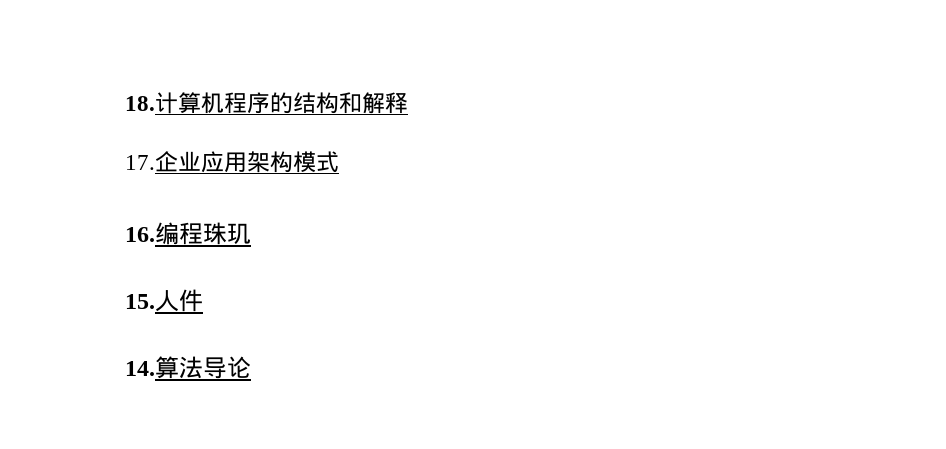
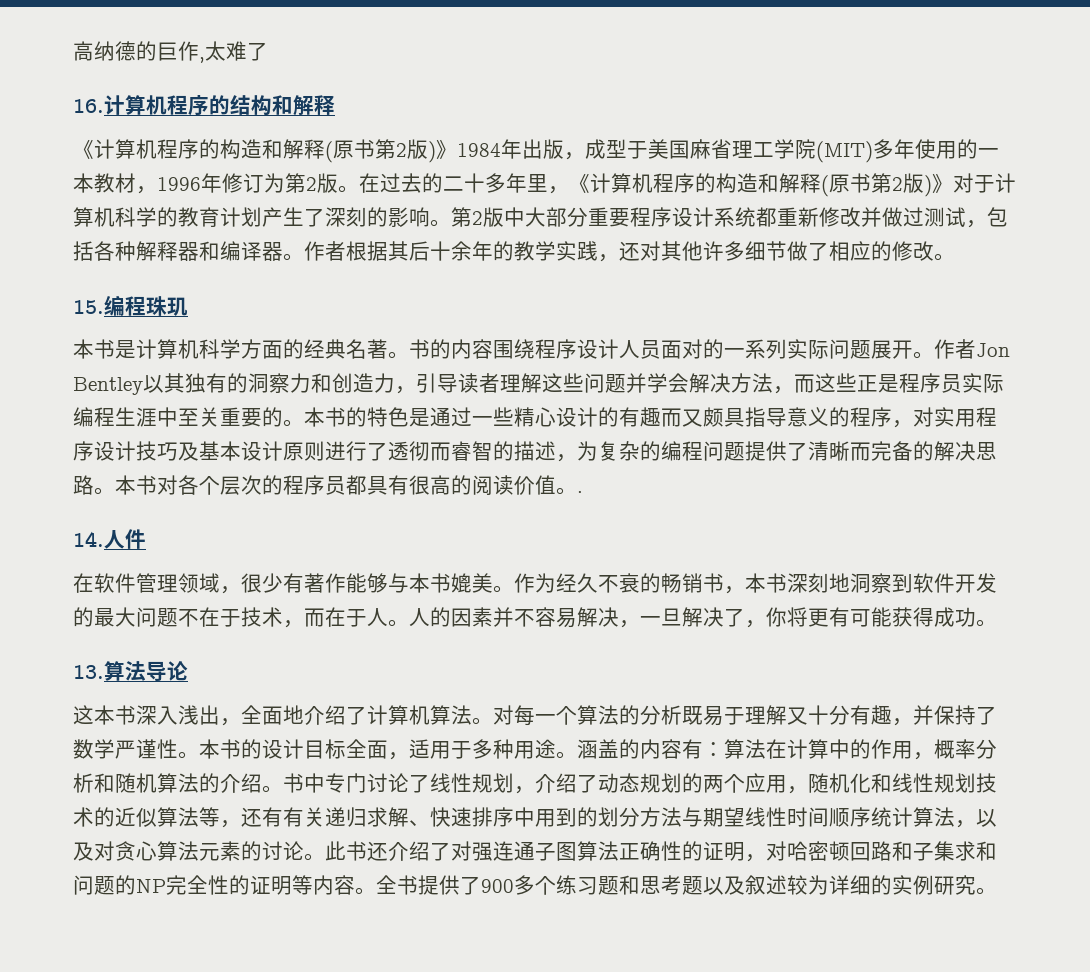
- 18.计算机程序的结构和解释
+ 高纳德的巨作,太难了
+ 16.计算机程序的结构和解释
- 17.企业应用架构模式
- 16.编程珠玑
- 15.人件
- 14.算法导论
+ 《计算机程序的构造和解释(原书第2版)》1984年出版，成型于美国麻省理工学院(MIT)多年使用的一本教材，1996年修订为第2版。在过去的二十多年里，《计算机程序的构造和解释(原书第2版)》对于计算机科学的教育计划产生了深刻的影响。第2版中大部分重要程序设计系统都重新修改并做过测试，包括各种解释器和编译器。作者根据其后十余年的教学实践，还对其他许多细节做了相应的修改。
+ 15.编程珠玑
+ 本书是计算机科学方面的经典名著。书的内容围绕程序设计人员面对的一系列实际问题展开。作者Jon Bentley以其独有的洞察力和创造力，引导读者理解这些问题并学会解决方法，而这些正是程序员实际编程生涯中至关重要的。本书的特色是通过一些精心设计的有趣而又颇具指导意义的程序，对实用程序设计技巧及基本设计原则进行了透彻而睿智的描述，为复杂的编程问题提供了清晰而完备的解决思路。本书对各个层次的程序员都具有很高的阅读价值。.
+ 14.人件
+ 在软件管理领域，很少有著作能够与本书媲美。作为经久不衰的畅销书，本书深刻地洞察到软件开发的最大问题不在于技术，而在于人。人的因素并不容易解决，一旦解决了，你将更有可能获得成功。
+ 13.算法导论
+ 这本书深入浅出，全面地介绍了计算机算法。对每一个算法的分析既易于理解又十分有趣，并保持了数学严谨性。本书的设计目标全面，适用于多种用途。涵盖的内容有：算法在计算中的作用，概率分析和随机算法的介绍。书中专门讨论了线性规划，介绍了动态规划的两个应用，随机化和线性规划技术的近似算法等，还有有关递归求解、快速排序中用到的划分方法与期望线性时间顺序统计算法，以及对贪心算法元素的讨论。此书还介绍了对强连通子图算法正确性的证明，对哈密顿回路和子集求和问题的NP完全性的证明等内容。全书提供了900多个练习题和思考题以及叙述较为详细的实例研究。

